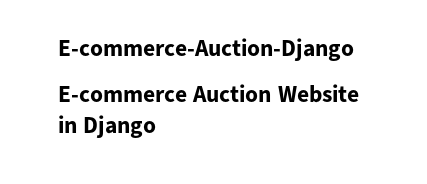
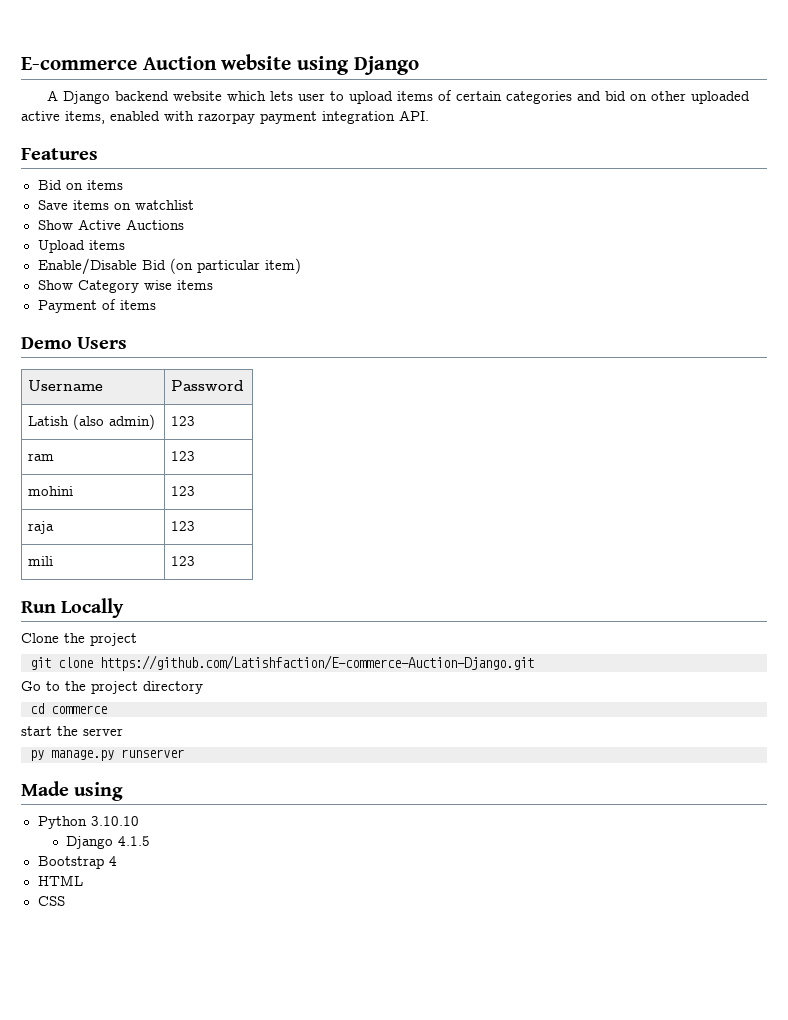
- E-commerce-Auction-Django
- E-commerce Auction Website in Django
+ E-commerce Auction website using Django
+ A Django backend website which lets user to upload items of certain categories and bid on other uploaded active items, enabled with razorpay payment integration API.
+ Features
+ Bid on items
+ Save items on watchlist
+ Show Active Auctions
+ Upload items
+ Enable/Disable Bid (on particular item)
+ Show Category wise items
+ Payment of items
+ Demo Users
+ Username | Password
+ Latish (also admin) | 123
+ ram | 123
+ mohini | 123
+ raja | 123
+ mili | 123
+ Run Locally
+ Clone the project
+ git clone https://github.com/Latishfaction/E-commerce-Auction-Django.git
+ Go to the project directory
+ cd commerce
+ start the server
+ py manage.py runserver
+ Made using
+ Python 3.10.10
+ Django 4.1.5
+ Bootstrap 4
+ HTML
+ CSS

